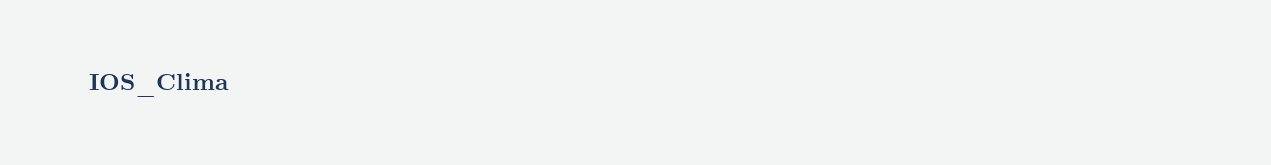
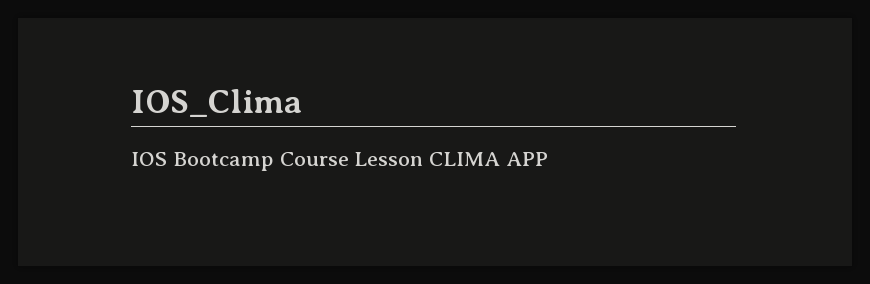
+ IOS Bootcamp Course Lesson CLIMA APP

